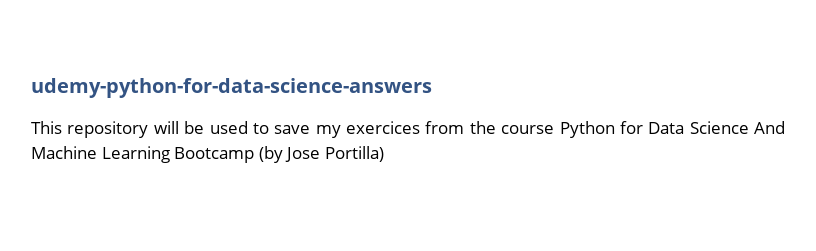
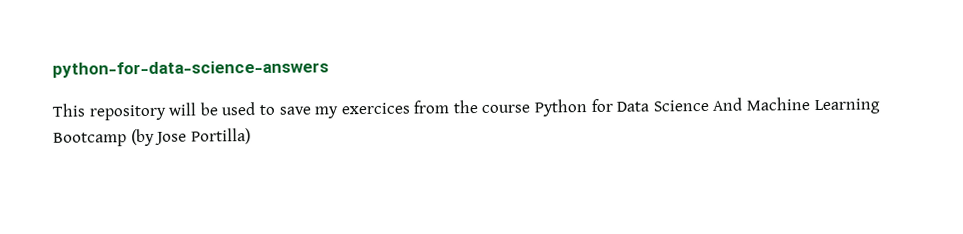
- udemy-python-for-data-science-answers
+ python-for-data-science-answers

